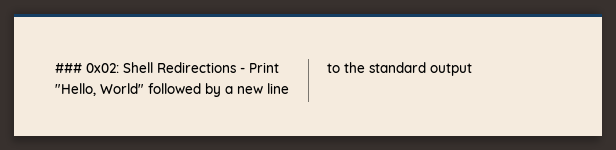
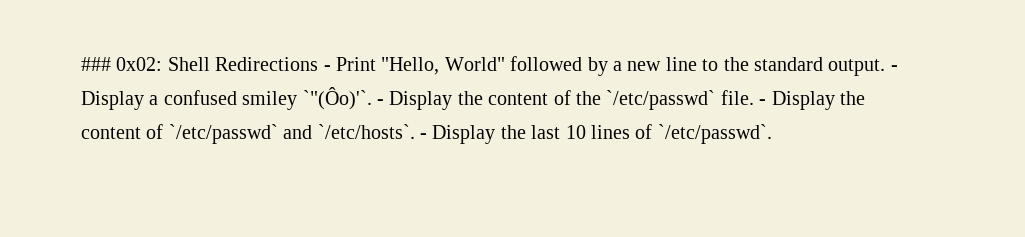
- ### 0x02: Shell Redirections - Print "Hello, World" followed by a new line to the standard output
+ ### 0x02: Shell Redirections - Print "Hello, World" followed by a new line to the standard output. - Display a confused smiley `"(Ôo)'`. - Display the content of the `/etc/passwd` file. - Display the content of `/etc/passwd` and `/etc/hosts`. - Display the last 10 lines of `/etc/passwd`.

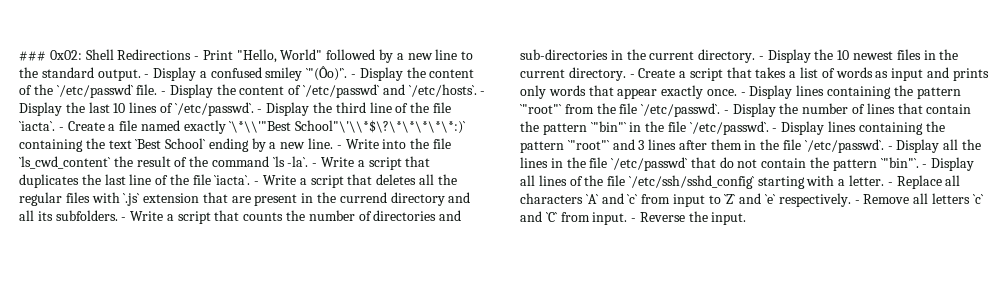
+ - Display the third line of the file `iacta`. - Create a file named exactly `\*\\'"Best School"\'\\*$\?\*\*\*\*\*:)` containing the text `Best School` ending by a new line. - Write into the file `ls_cwd_content` the result of the command `ls -la`. - Write a script that duplicates the last line of the file `iacta`. - Write a script that deletes all the regular files with `.js` extension that are present in the currend directory and all its subfolders. - Write a script that counts the number of directories and sub-directories in the current directory. - Display the 10 newest files in the current directory. - Create a script that takes a list of words as input and prints only words that appear exactly once. - Display lines containing the pattern `"root"` from the file `/etc/passwd`. - Display the number of lines that contain the pattern `"bin"` in the file `/etc/passwd`. - Display lines containing the pattern `"root"` and 3 lines after them in the file `/etc/passwd`. - Display all the lines in the file `/etc/passwd` that do not contain the pattern `"bin"`. - Display all lines of the file `/etc/ssh/sshd_config` starting with a letter. - Replace all characters `A` and `c` from input to `Z` and `e` respectively. - Remove all letters `c` and `C` from input. - Reverse the input.

